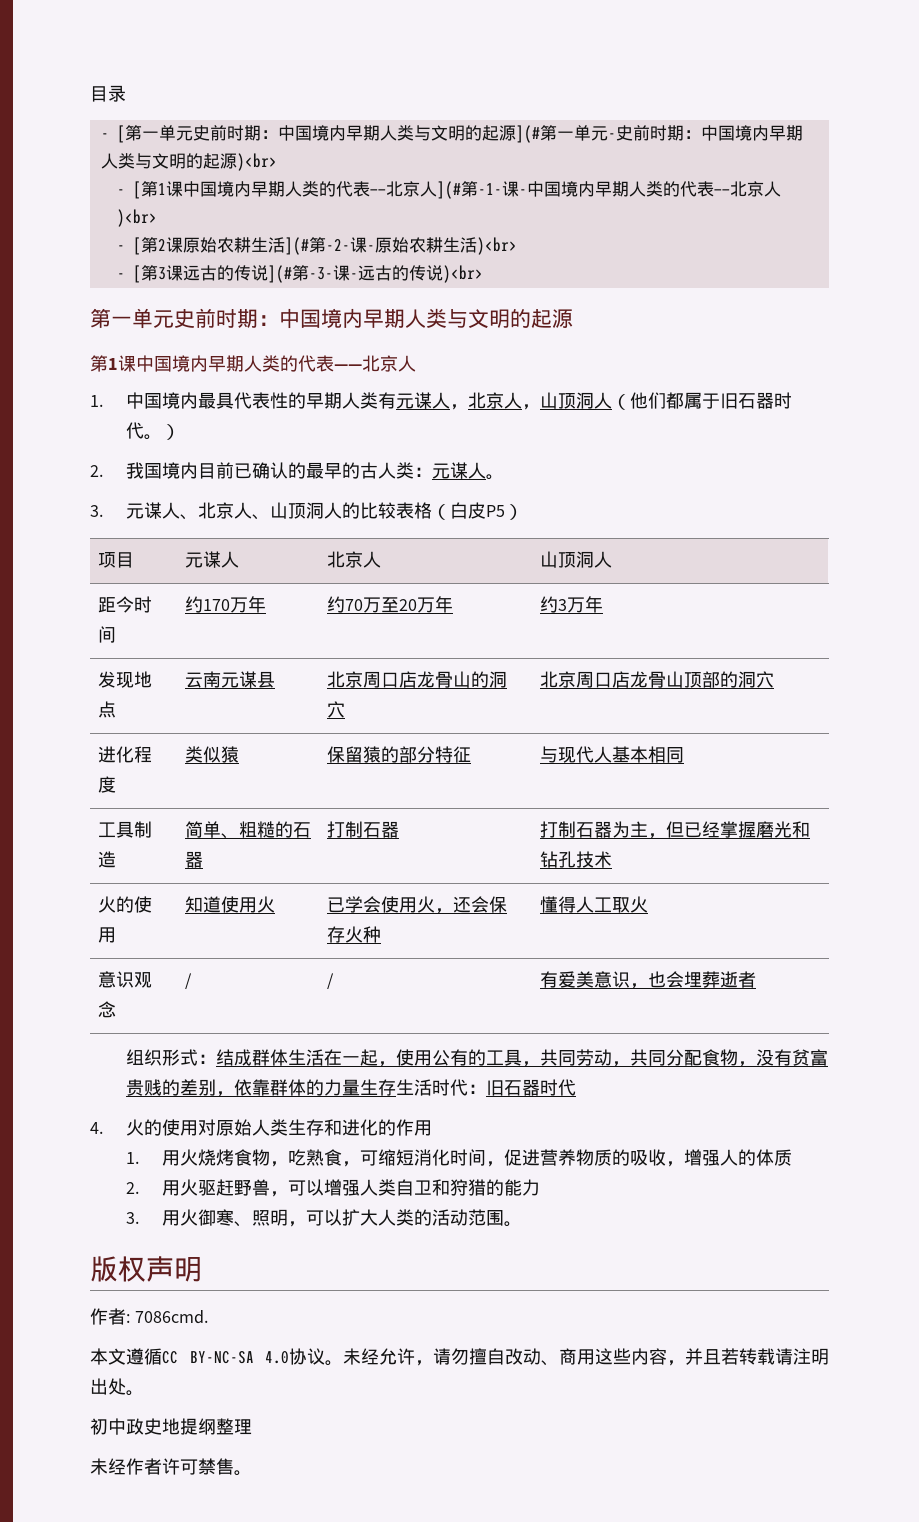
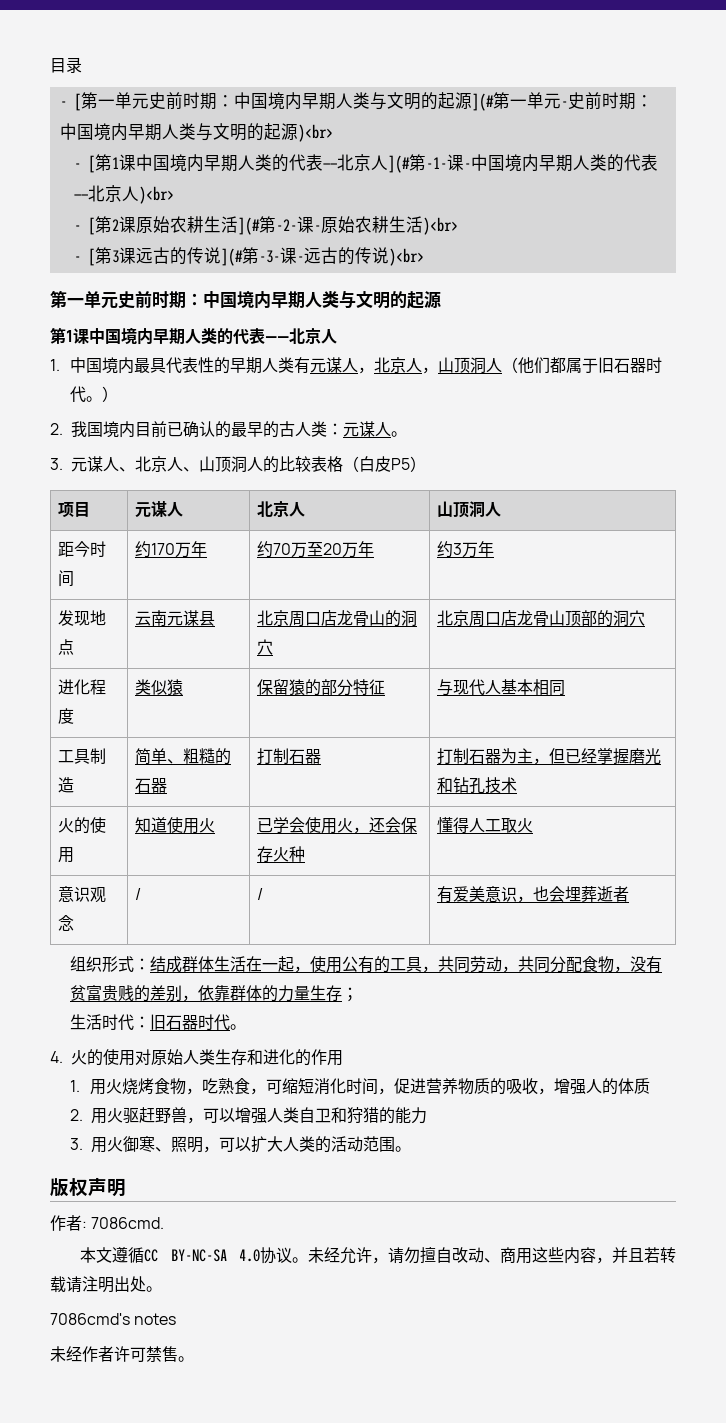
- 组织形式：结成群体生活在一起，使用公有的工具，共同劳动，共同分配食物，没有贫富贵贱的差别，依靠群体的力量生存生活时代：旧石器时代
+ 组织形式：结成群体生活在一起，使用公有的工具，共同劳动，共同分配食物，没有贫富贵贱的差别，依靠群体的力量生存；
+ 生活时代：旧石器时代。
- 初中政史地提纲整理
+ 7086cmd's notes

